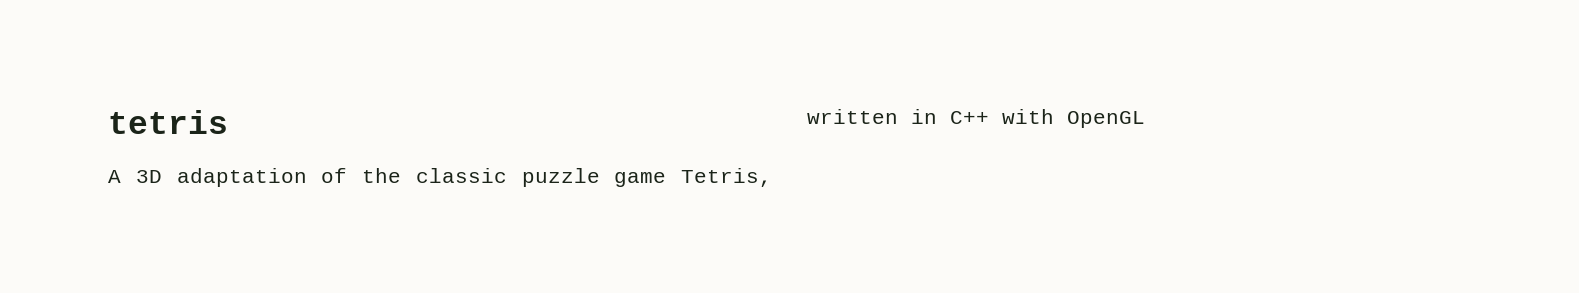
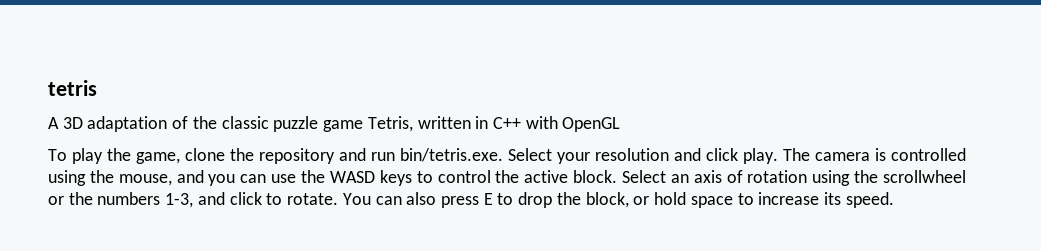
+ To play the game, clone the repository and run bin/tetris.exe. Select your resolution and click play. The camera is controlled using the mouse, and you can use the WASD keys to control the active block. Select an axis of rotation using the scrollwheel or the numbers 1-3, and click to rotate. You can also press E to drop the block, or hold space to increase its speed.

